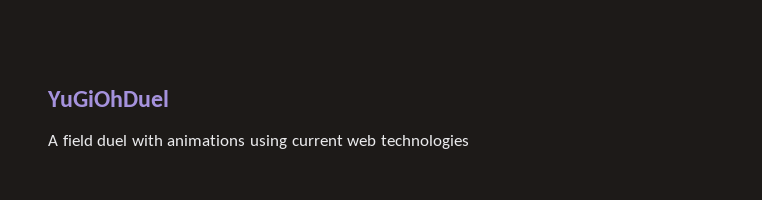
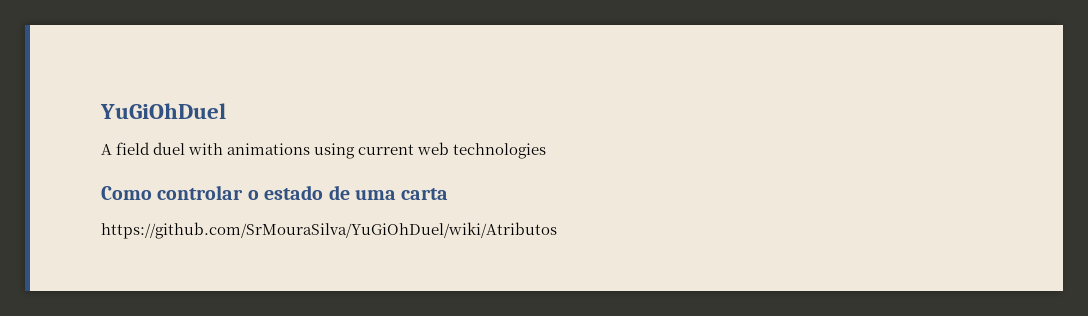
+ Como controlar o estado de uma carta
+ https://github.com/SrMouraSilva/YuGiOhDuel/wiki/Atributos

